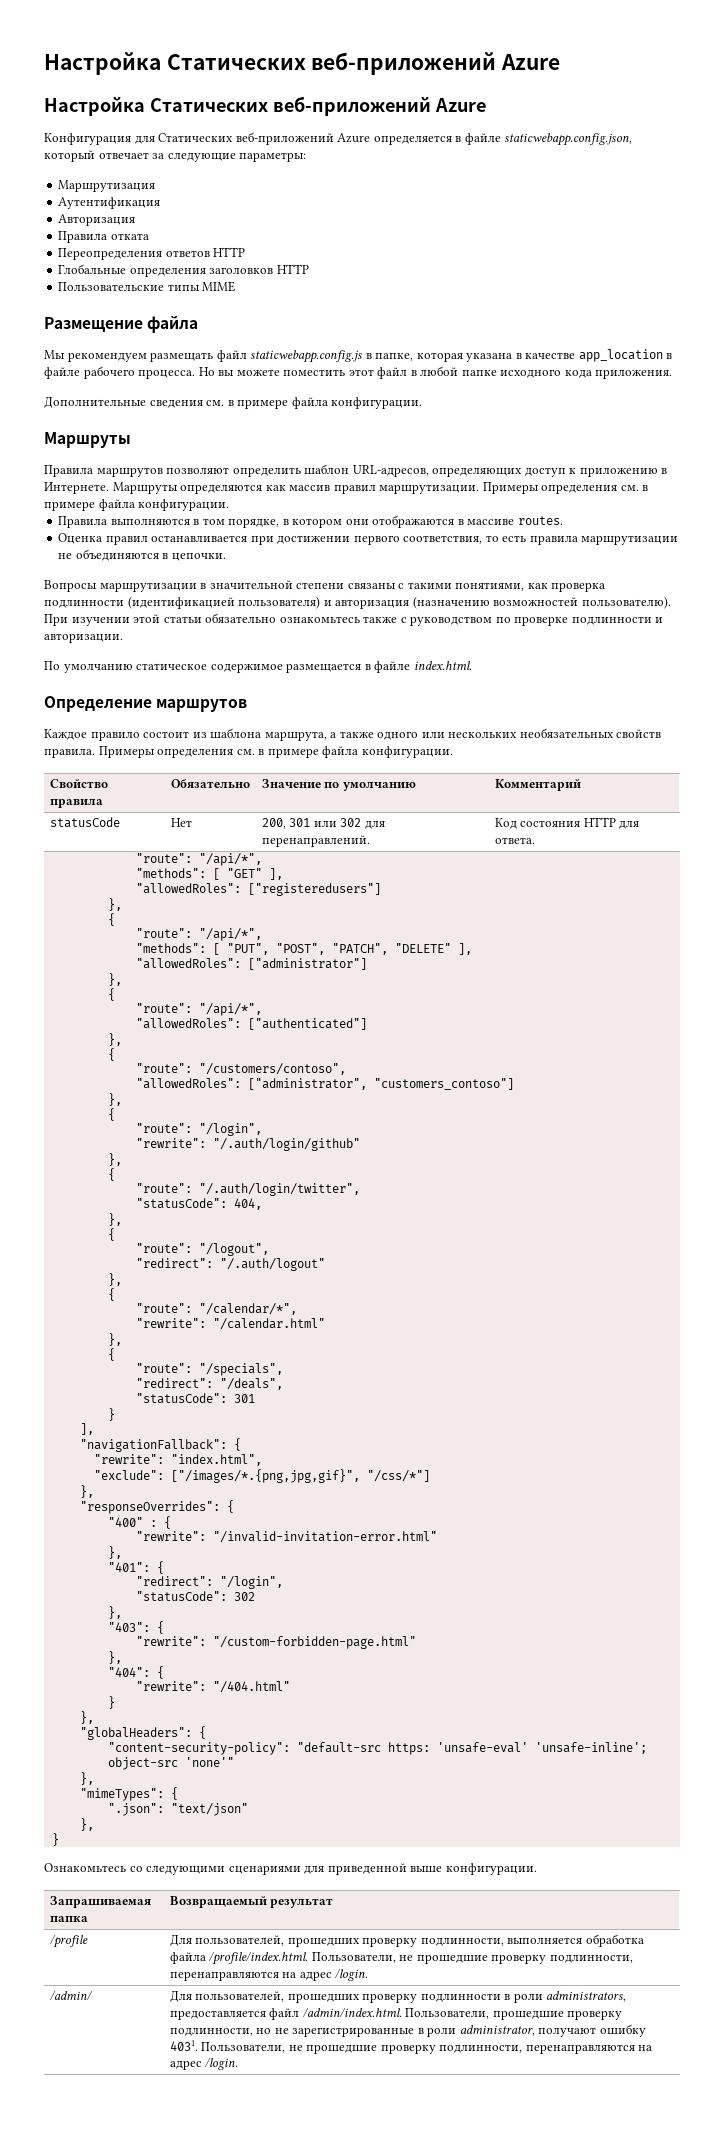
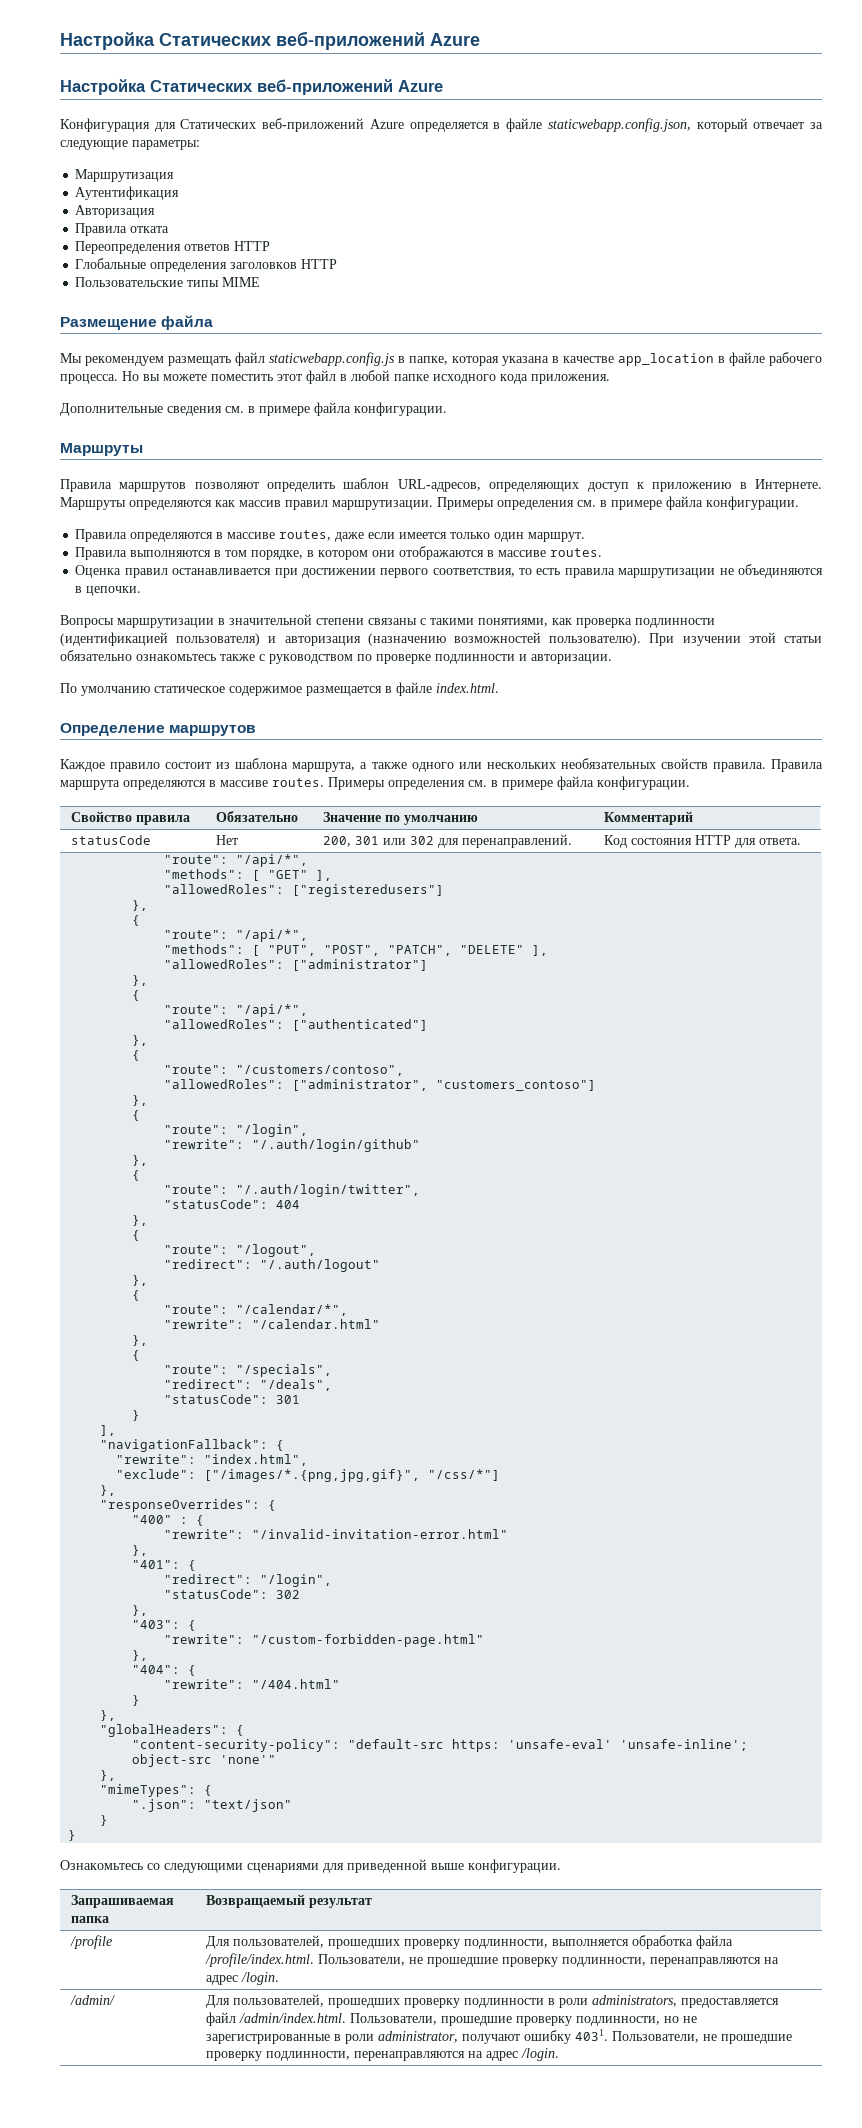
+ Правила определяются в массиве routes, даже если имеется только один маршрут.
+ Правила маршрута определяются в массиве routes.
- "statusCode": 404,
+ "statusCode": 404
  ".json": "text/json"
- },
+ }

